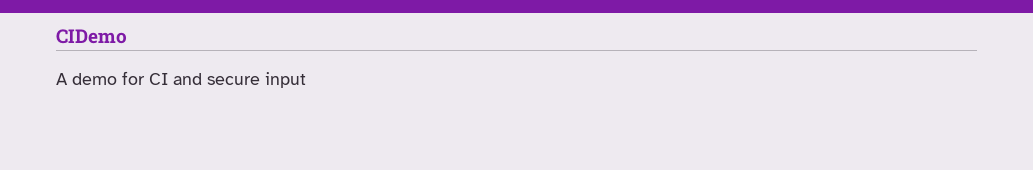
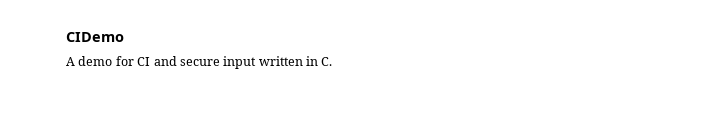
- A demo for CI and secure input
+ A demo for CI and secure input written in C.

